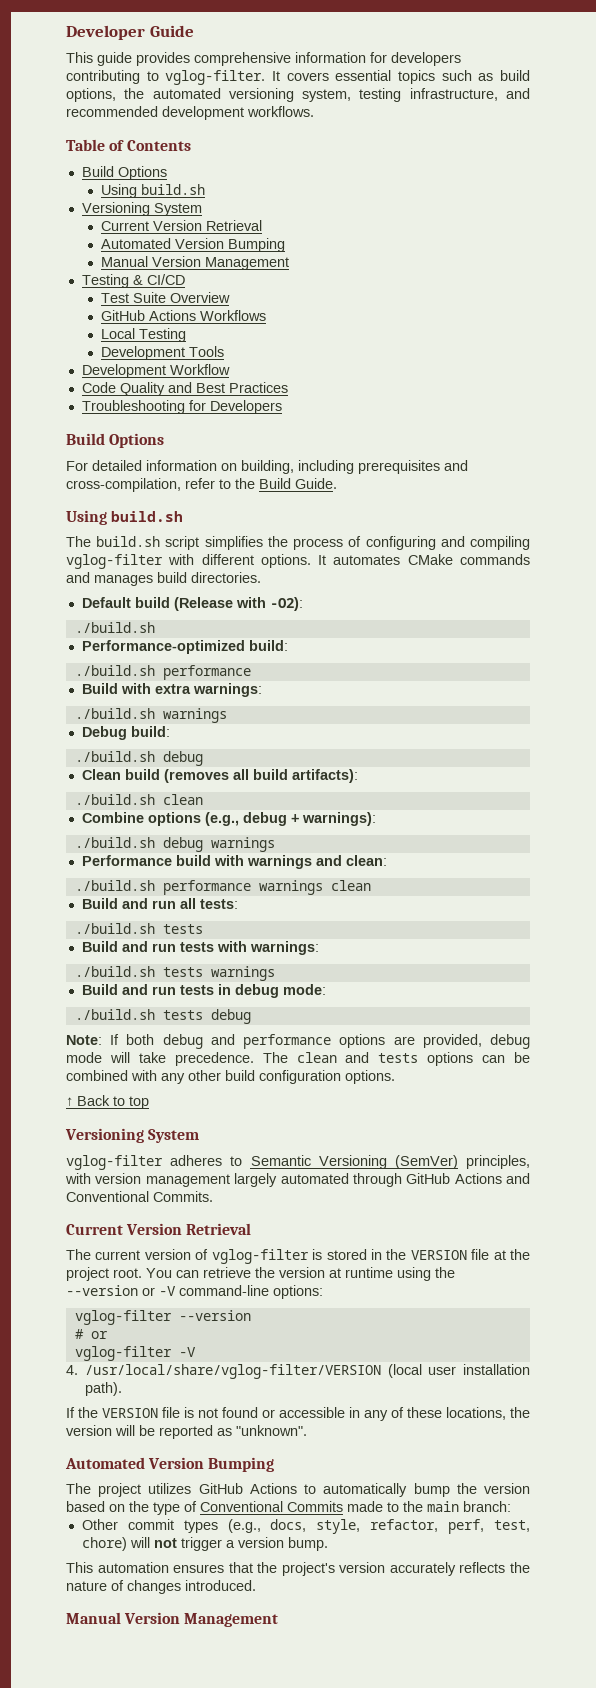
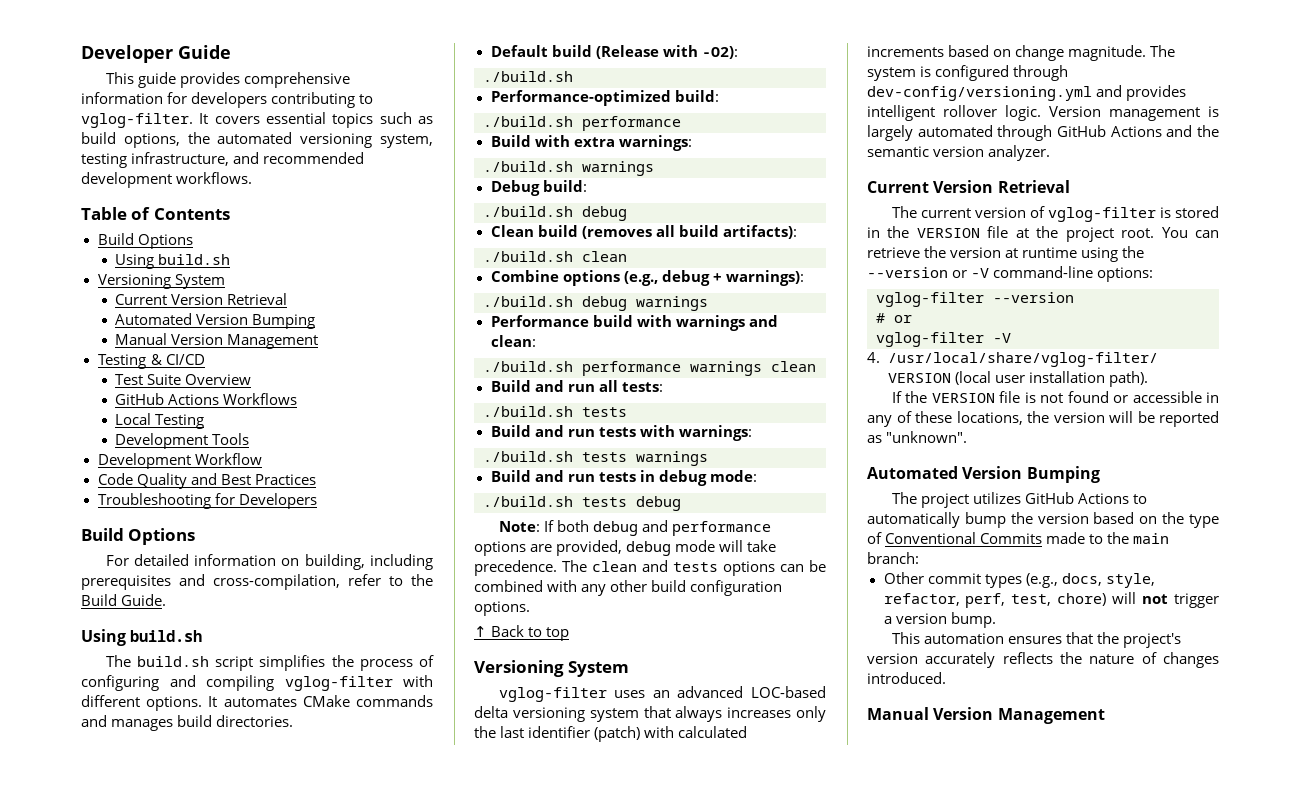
- vglog-filter adheres to Semantic Versioning (SemVer) principles, with version management largely automated through GitHub Actions and Conventional Commits.
+ vglog-filter uses an advanced LOC-based delta versioning system that always increases only the last identifier (patch) with calculated increments based on change magnitude. The system is configured through dev-config/versioning.yml and provides intelligent rollover logic. Version management is largely automated through GitHub Actions and the semantic version analyzer.

